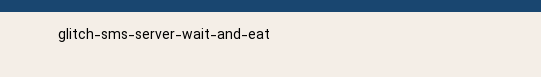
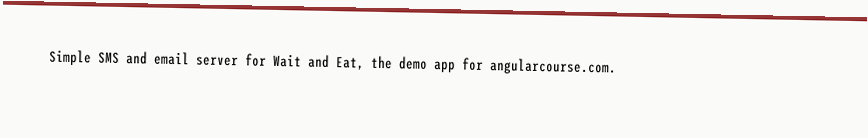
- glitch-sms-server-wait-and-eat
+ Simple SMS and email server for Wait and Eat, the demo app for angularcourse.com.

